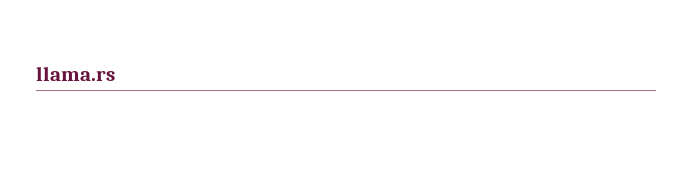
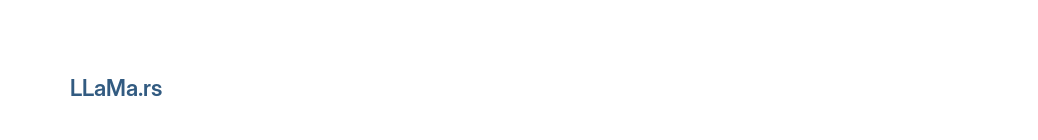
- llama.rs
+ LLaMa.rs

